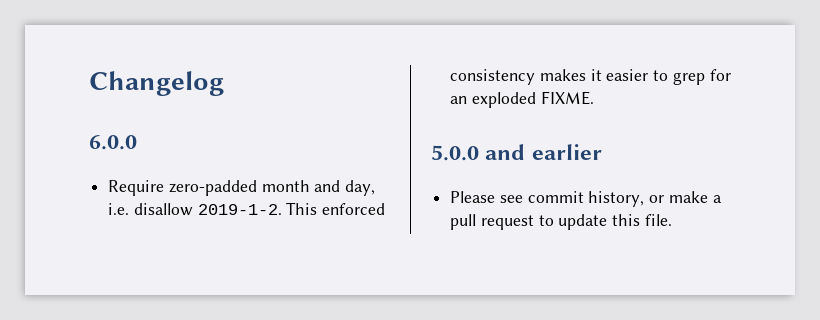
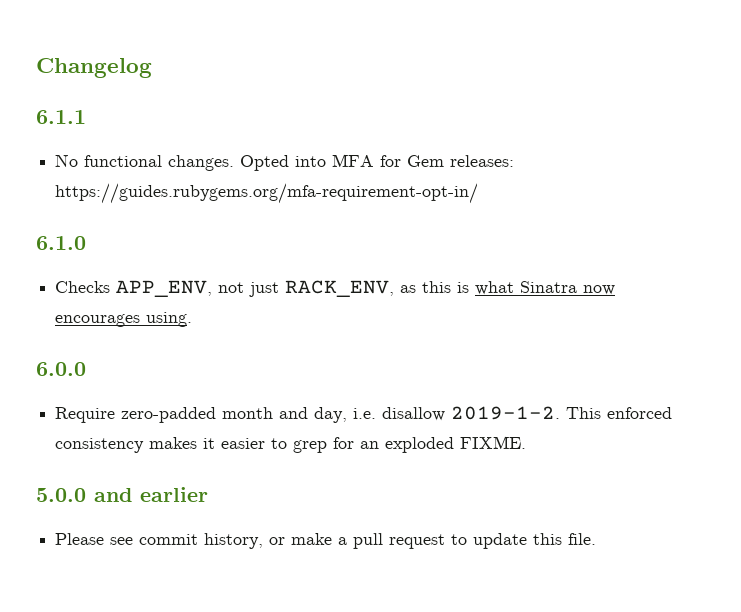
+ 6.1.1
+ No functional changes. Opted into MFA for Gem releases: https://guides.rubygems.org/mfa-requirement-opt-in/
+ 6.1.0
+ Checks APP_ENV, not just RACK_ENV, as this is what Sinatra now encourages using.

